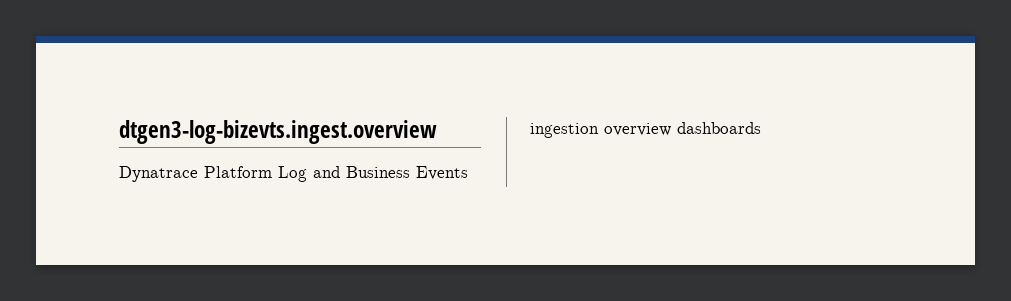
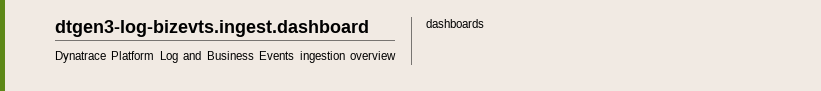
- dtgen3-log-bizevts.ingest.overview
+ dtgen3-log-bizevts.ingest.dashboard

